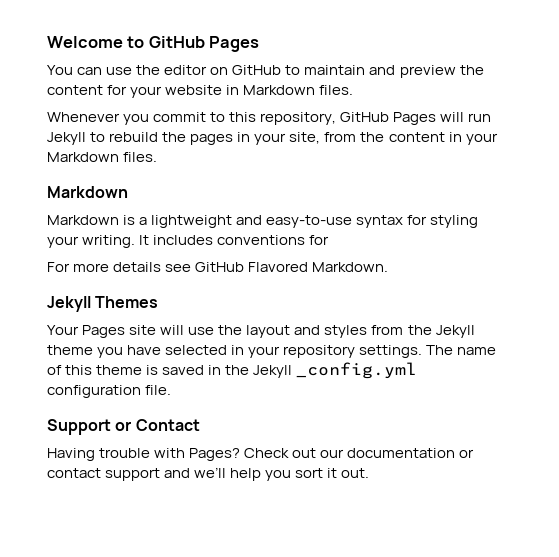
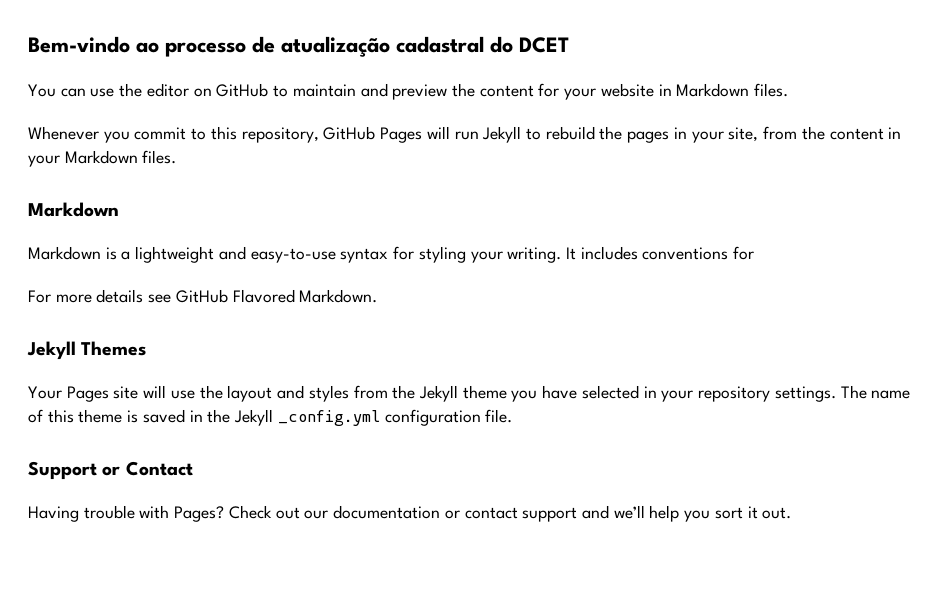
- Welcome to GitHub Pages
+ Bem-vindo ao processo de atualização cadastral do DCET

